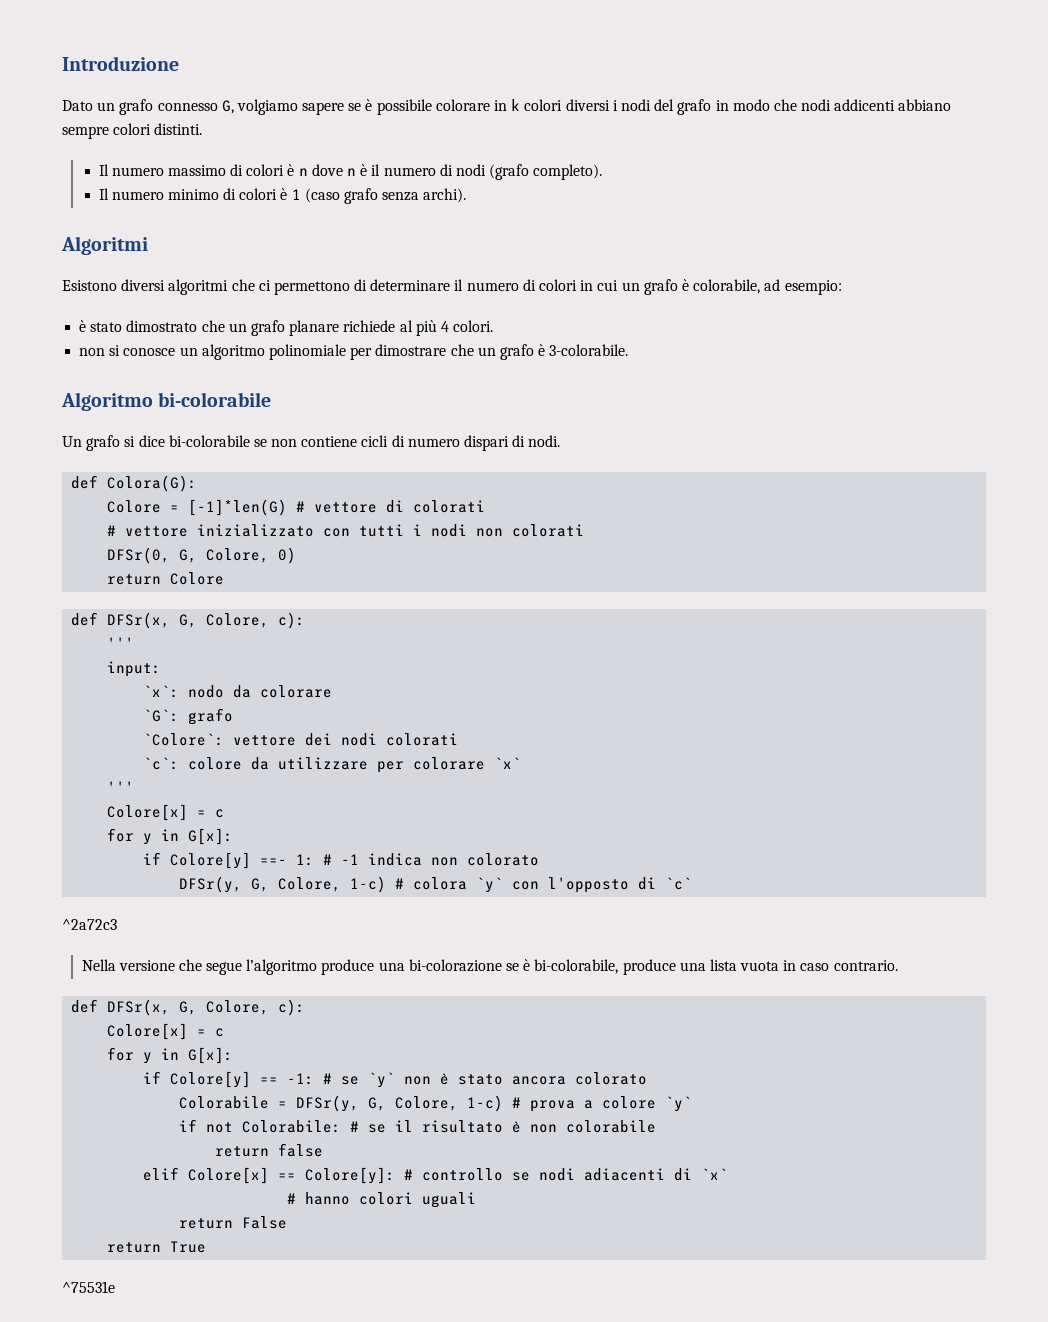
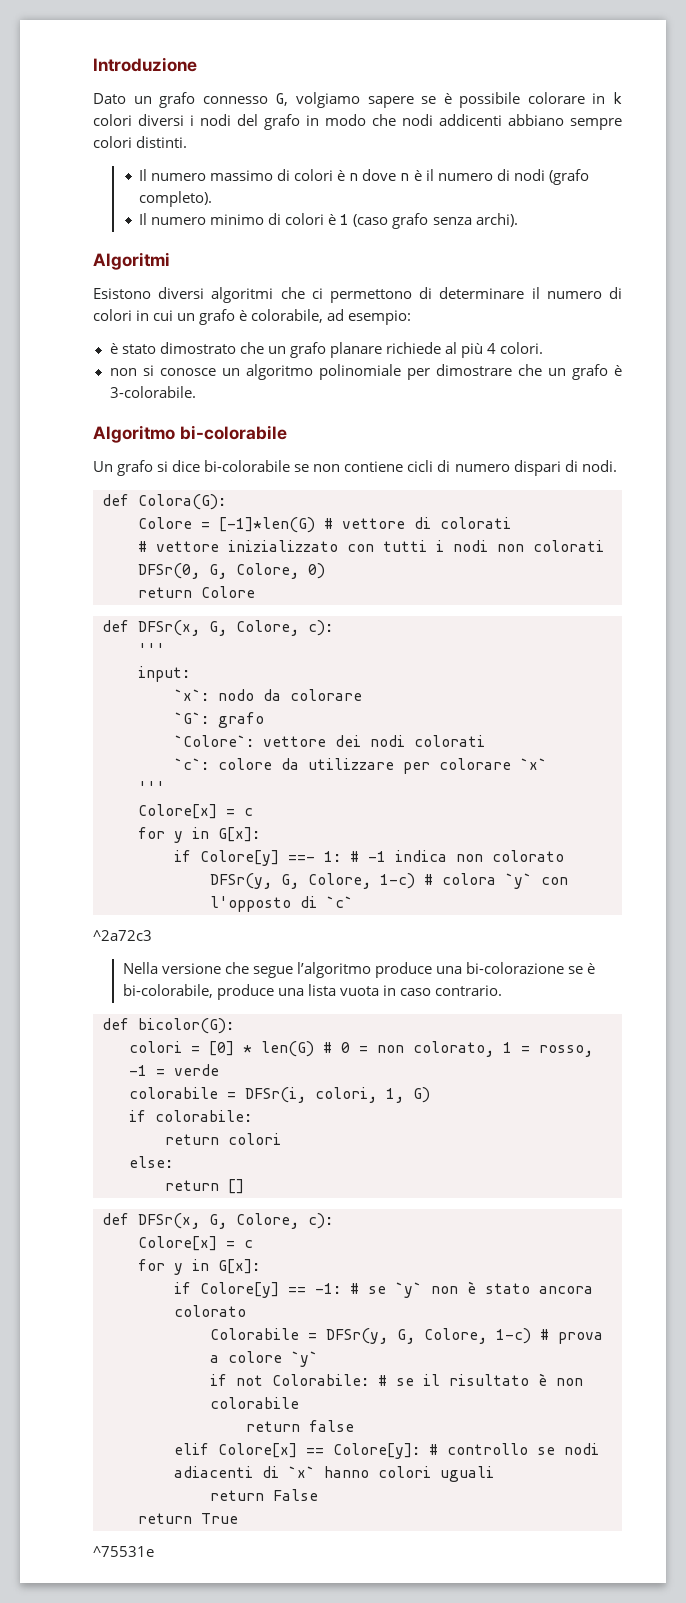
+ def bicolor(G):
+ colori = [0] * len(G) # 0 = non colorato, 1 = rosso, -1 = verde
+ colorabile = DFSr(i, colori, 1, G)
+ if colorabile:
+ return colori
+ else:
+ return []
- elif Colore[x] == Colore[y]: # controllo se nodi adiacenti di `x`
- # hanno colori uguali
+ elif Colore[x] == Colore[y]: # controllo se nodi adiacenti di `x` hanno colori uguali

